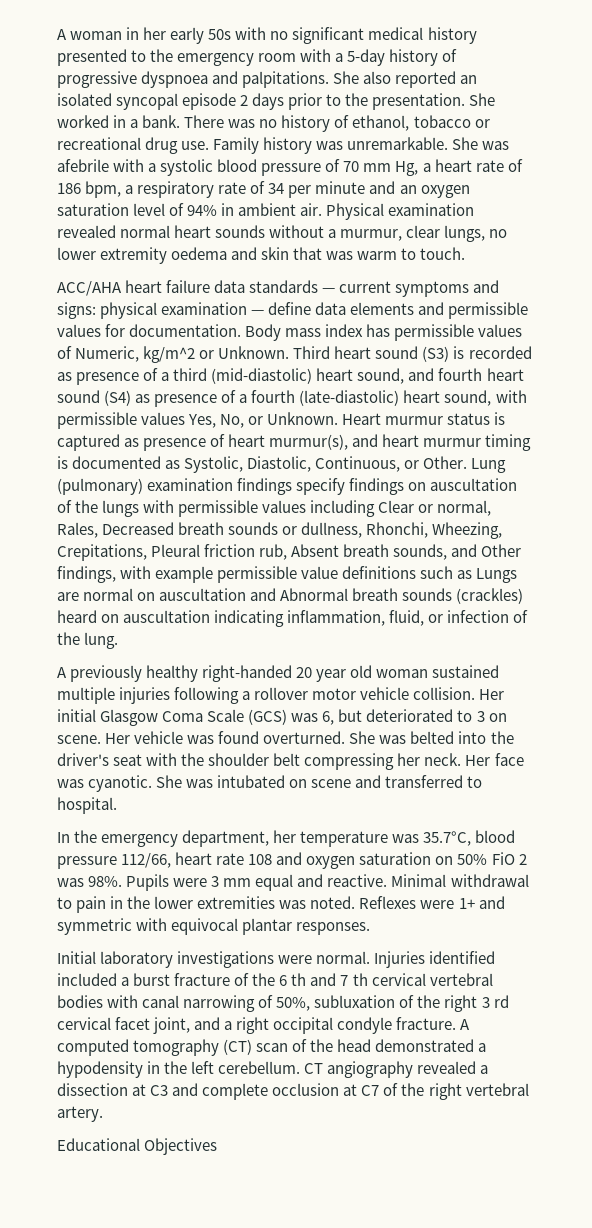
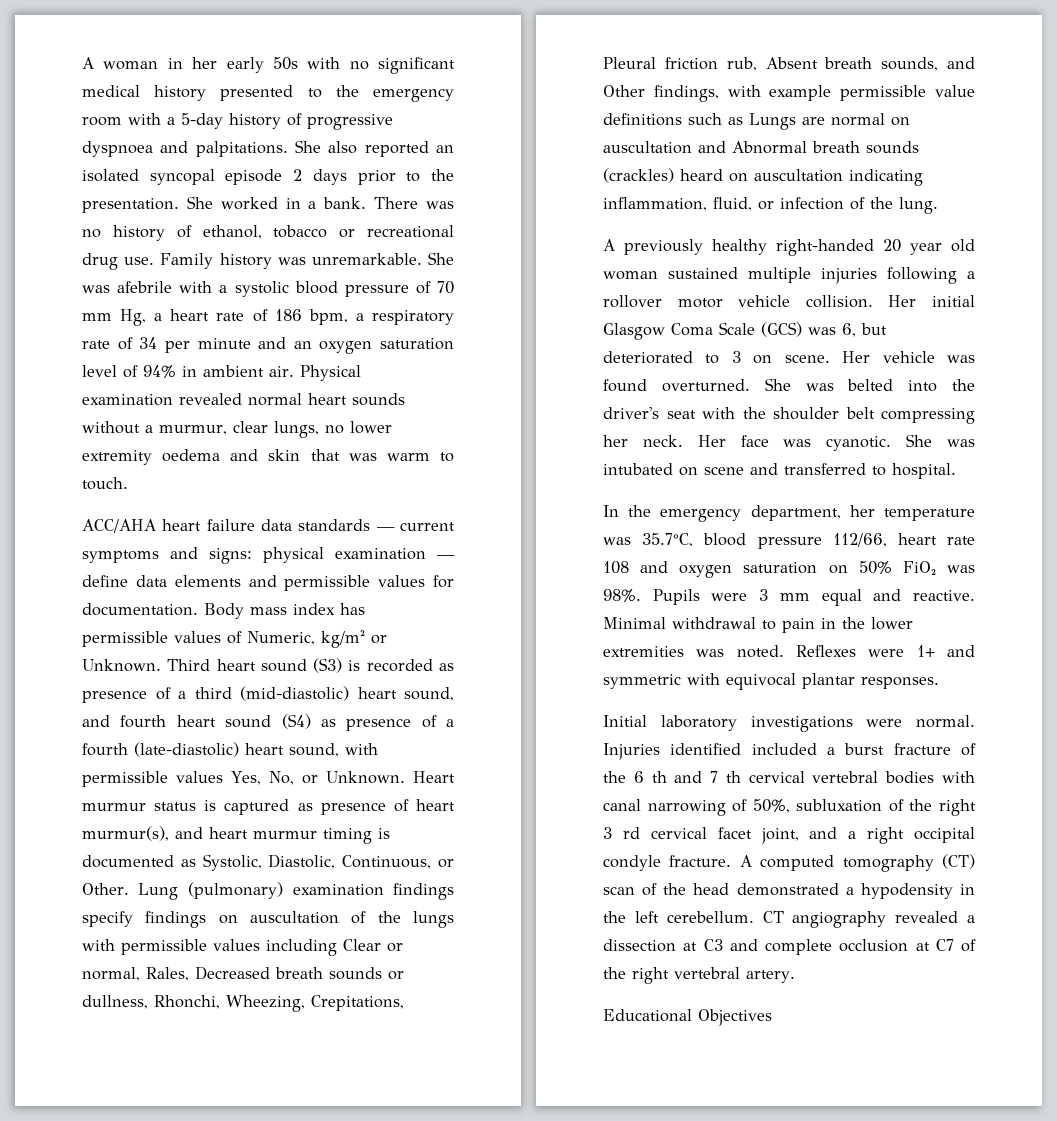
- Body mass index has permissible values of Numeric, kg/m^2 or Unknown.
+ Body mass index has permissible values of Numeric, kg/m² or Unknown.
- In the emergency department, her temperature was 35.7°C, blood pressure 112/66, heart rate 108 and oxygen saturation on 50% FiO 2 was 98%.
+ In the emergency department, her temperature was 35.7°C, blood pressure 112/66, heart rate 108 and oxygen saturation on 50% FiO₂ was 98%.

